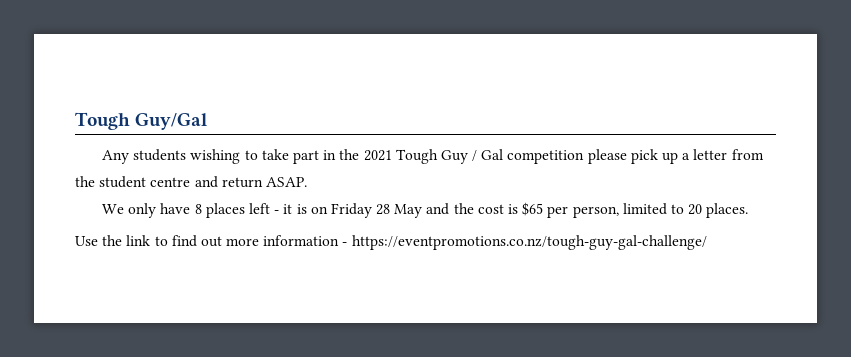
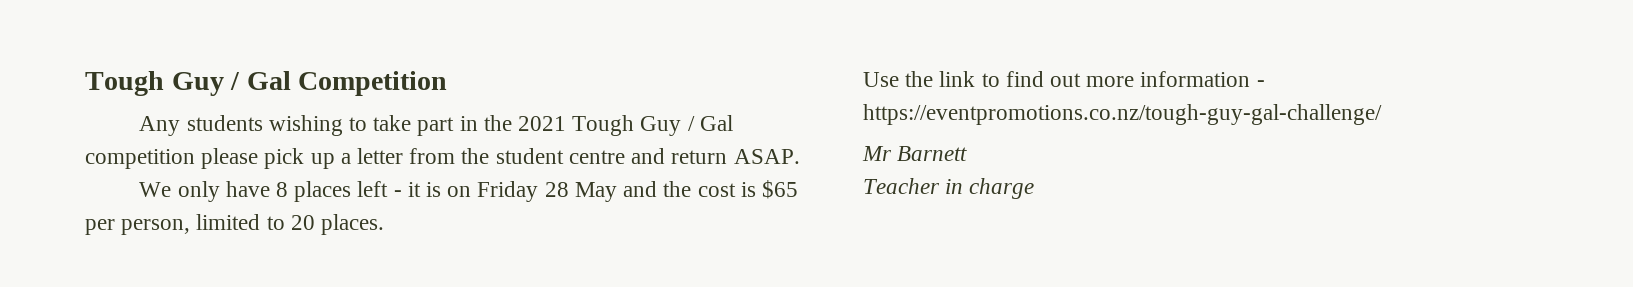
- Tough Guy/Gal
+ Tough Guy / Gal Competition
+ Mr Barnett
+ Teacher in charge

